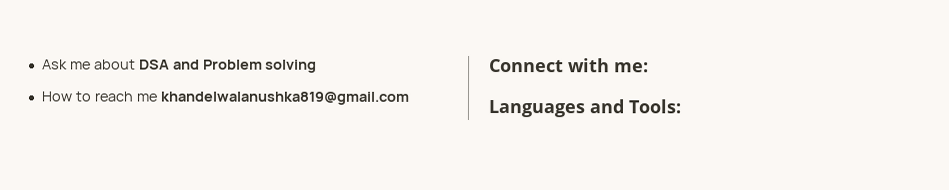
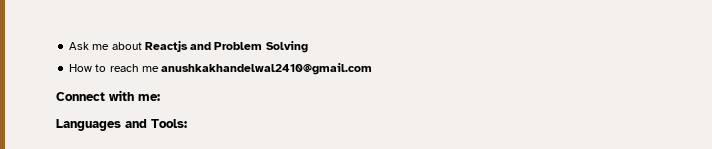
- Ask me about DSA and Problem solving
+ Ask me about Reactjs and Problem Solving
- How to reach me khandelwalanushka819@gmail.com
+ How to reach me anushkakhandelwal2410@gmail.com

